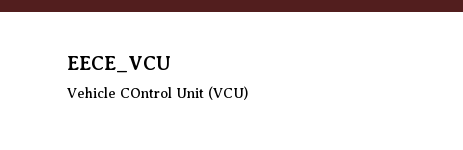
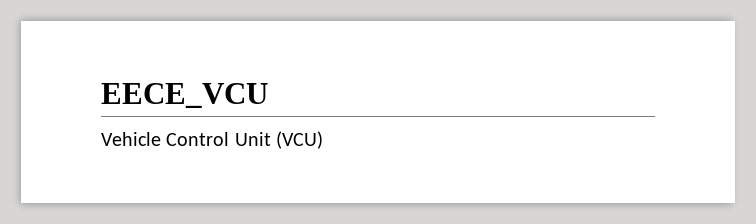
- Vehicle COntrol Unit (VCU)
+ Vehicle Control Unit (VCU)

